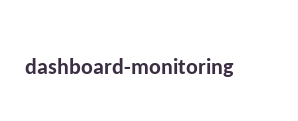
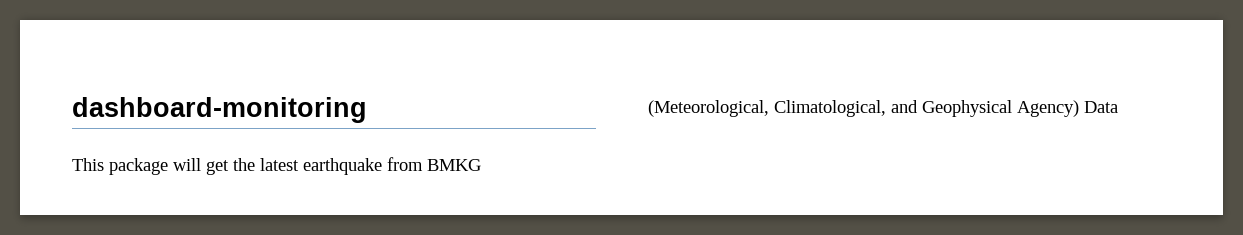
+ This package will get the latest earthquake from BMKG (Meteorological, Climatological, and Geophysical Agency) Data

